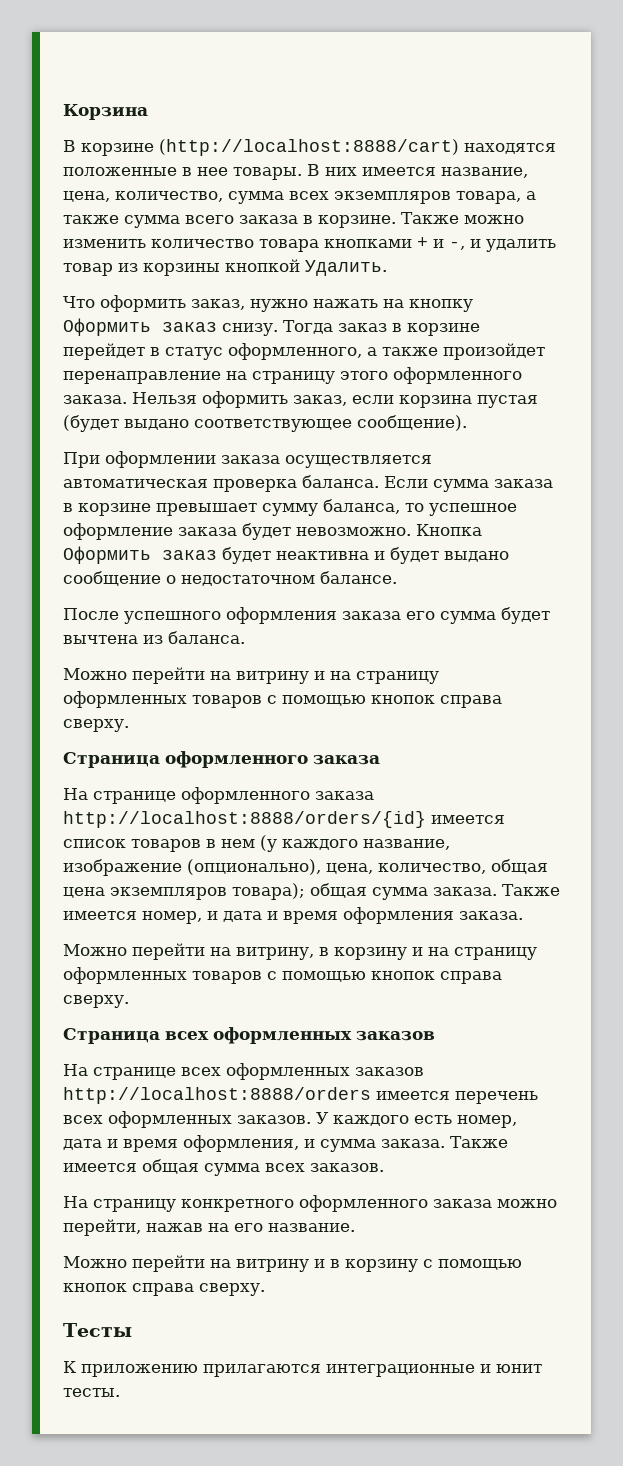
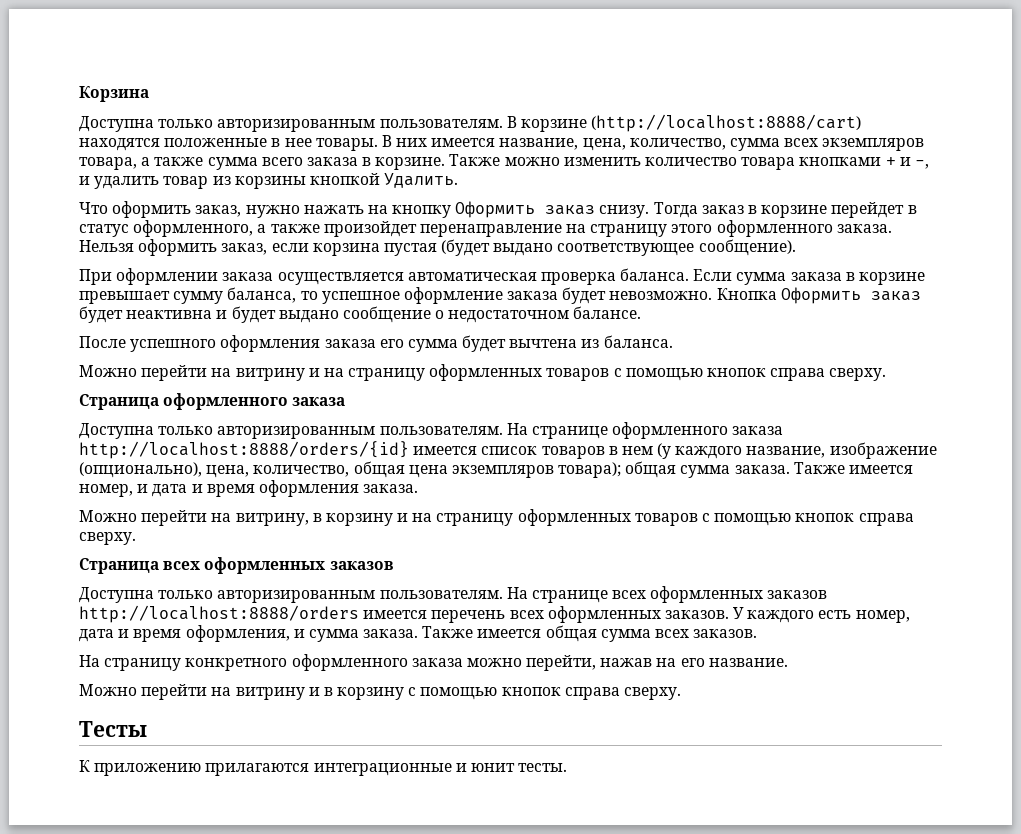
  Корзина
- В корзине (http://localhost:8888/cart) находятся положенные в нее товары.
+ Доступна только авторизированным пользователям. В корзине (http://localhost:8888/cart) находятся положенные в нее товары.
  Страница оформленного заказа
- На странице оформленного заказа http://localhost:8888/orders/{id} имеется список товаров в нем (у каждого название, изображение (опционально), цена, количество, общая цена экземпляров товара); общая сумма заказа.
+ Доступна только авторизированным пользователям. На странице оформленного заказа http://localhost:8888/orders/{id} имеется список товаров в нем (у каждого название, изображение (опционально), цена, количество, общая цена экземпляров товара); общая сумма заказа.
  Страница всех оформленных заказов
- На странице всех оформленных заказов http://localhost:8888/orders имеется перечень всех оформленных заказов.
+ Доступна только авторизированным пользователям. На странице всех оформленных заказов http://localhost:8888/orders имеется перечень всех оформленных заказов.

